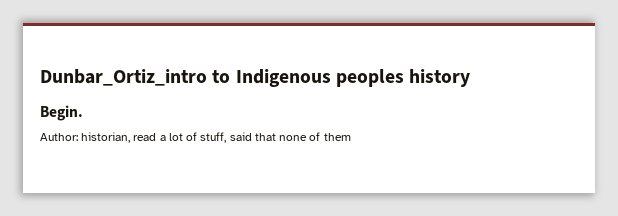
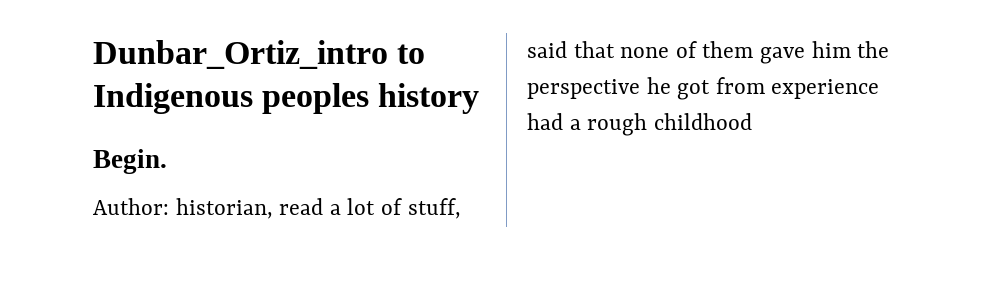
- Author: historian, read a lot of stuff, said that none of them
+ Author: historian, read a lot of stuff, said that none of them gave him the perspective he got from experience had a rough childhood

